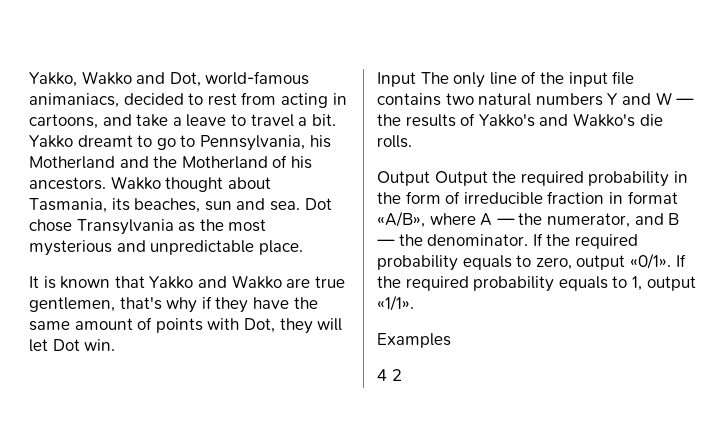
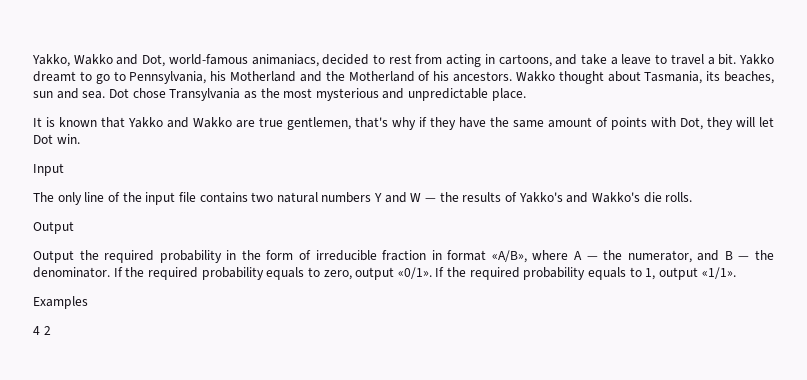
- Input The only line of the input file contains two natural numbers Y and W — the results of Yakko's and Wakko's die rolls.
- Output Output the required probability in the form of irreducible fraction in format «A/B», where A — the numerator, and B — the denominator.
+ Input
+ The only line of the input file contains two natural numbers Y and W — the results of Yakko's and Wakko's die rolls.
+ Output
+ Output the required probability in the form of irreducible fraction in format «A/B», where A — the numerator, and B — the denominator.

